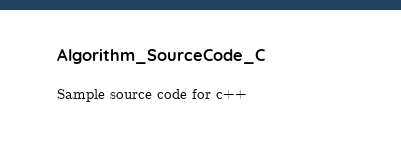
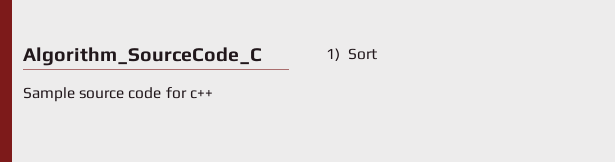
+ 1) Sort

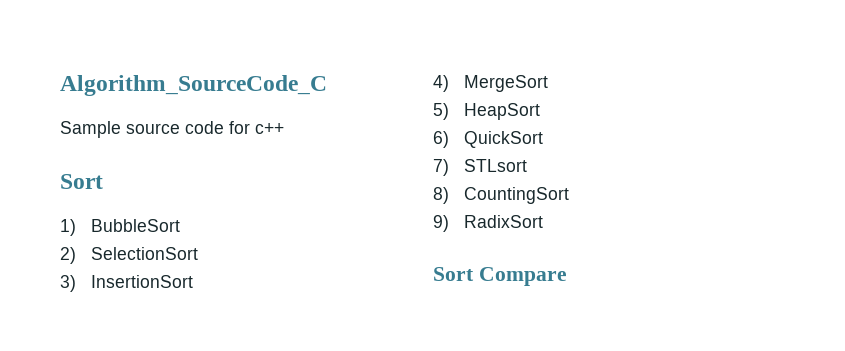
  Sample source code for c++
+ Sort
- 1) Sort
+ 1) BubbleSort
+ 2) SelectionSort
+ 3) InsertionSort
+ 4) MergeSort
+ 5) HeapSort
+ 6) QuickSort
+ 7) STLsort
+ 8) CountingSort
+ 9) RadixSort
+ Sort Compare

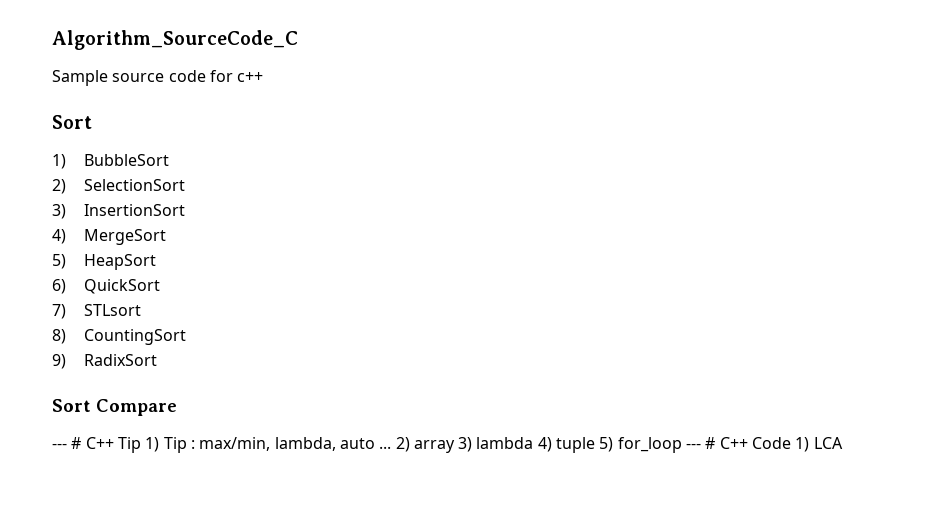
+ --- # C++ Tip 1) Tip : max/min, lambda, auto ... 2) array 3) lambda 4) tuple 5) for_loop --- # C++ Code 1) LCA

